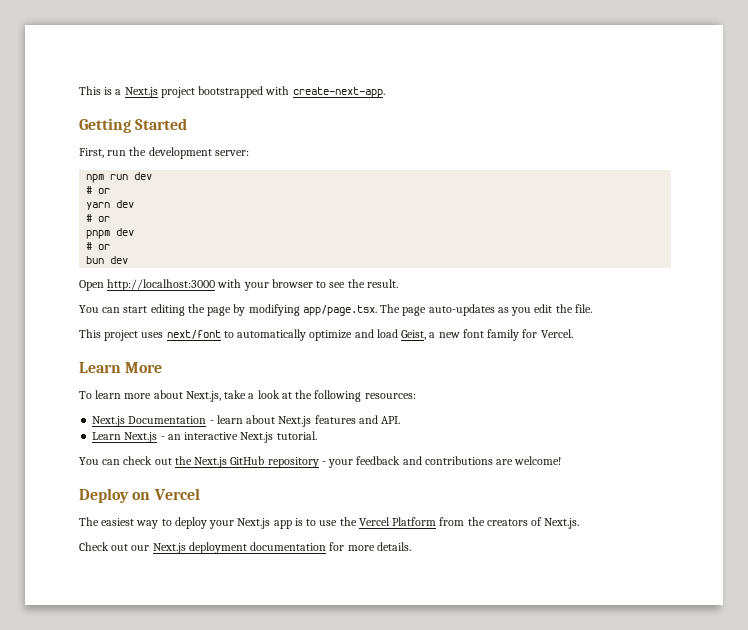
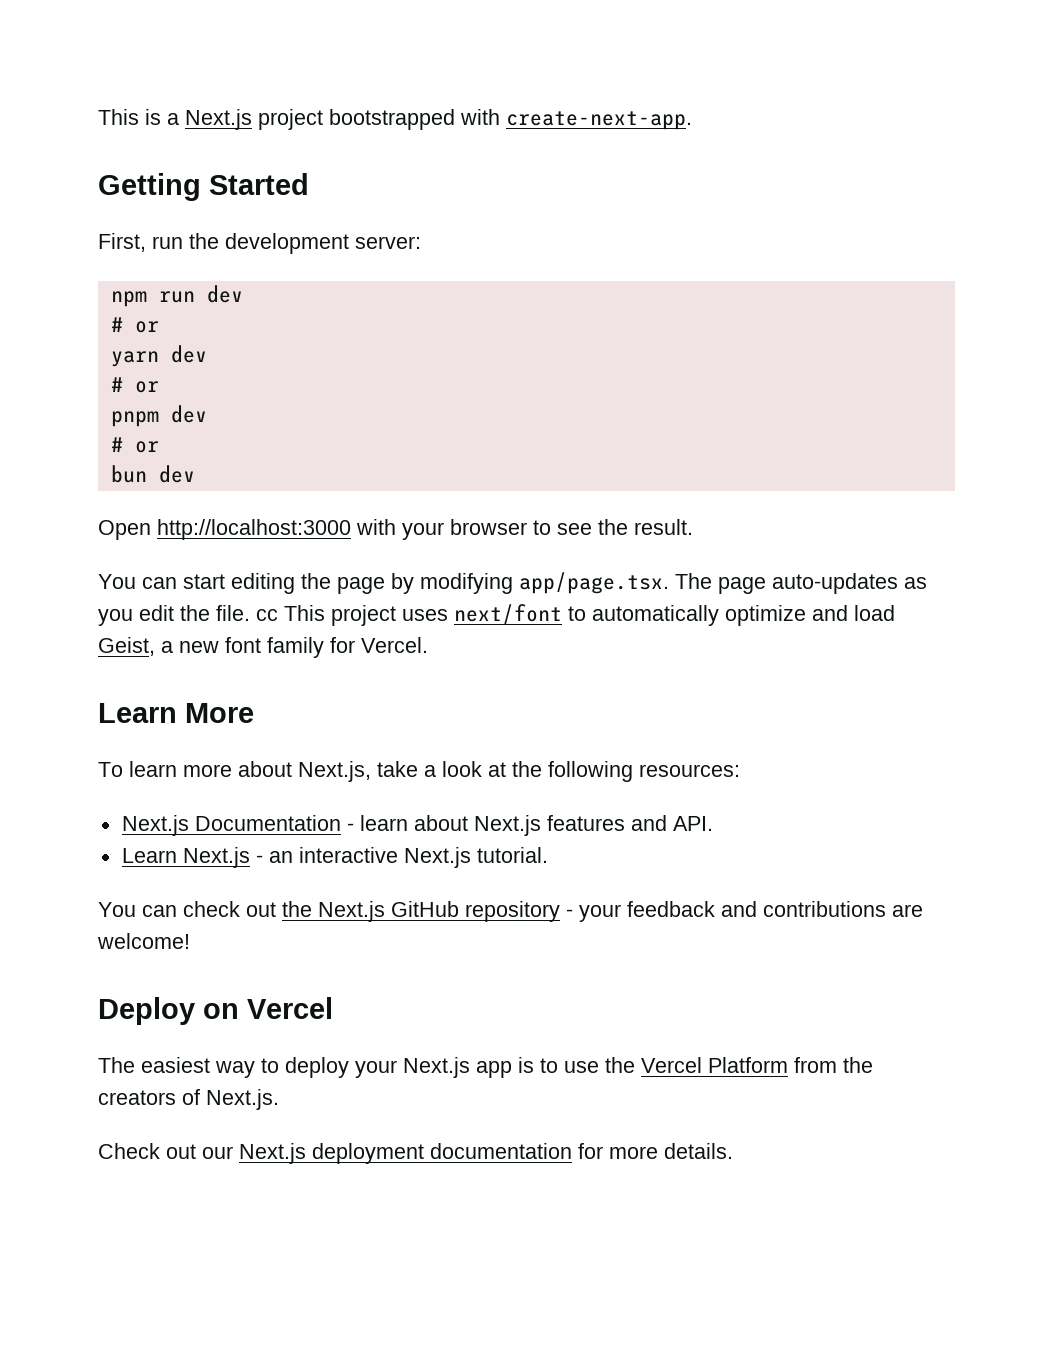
- You can start editing the page by modifying app/page.tsx. The page auto-updates as you edit the file.
- This project uses next/font to automatically optimize and load Geist, a new font family for Vercel.
+ You can start editing the page by modifying app/page.tsx. The page auto-updates as you edit the file. cc This project uses next/font to automatically optimize and load Geist, a new font family for Vercel.

